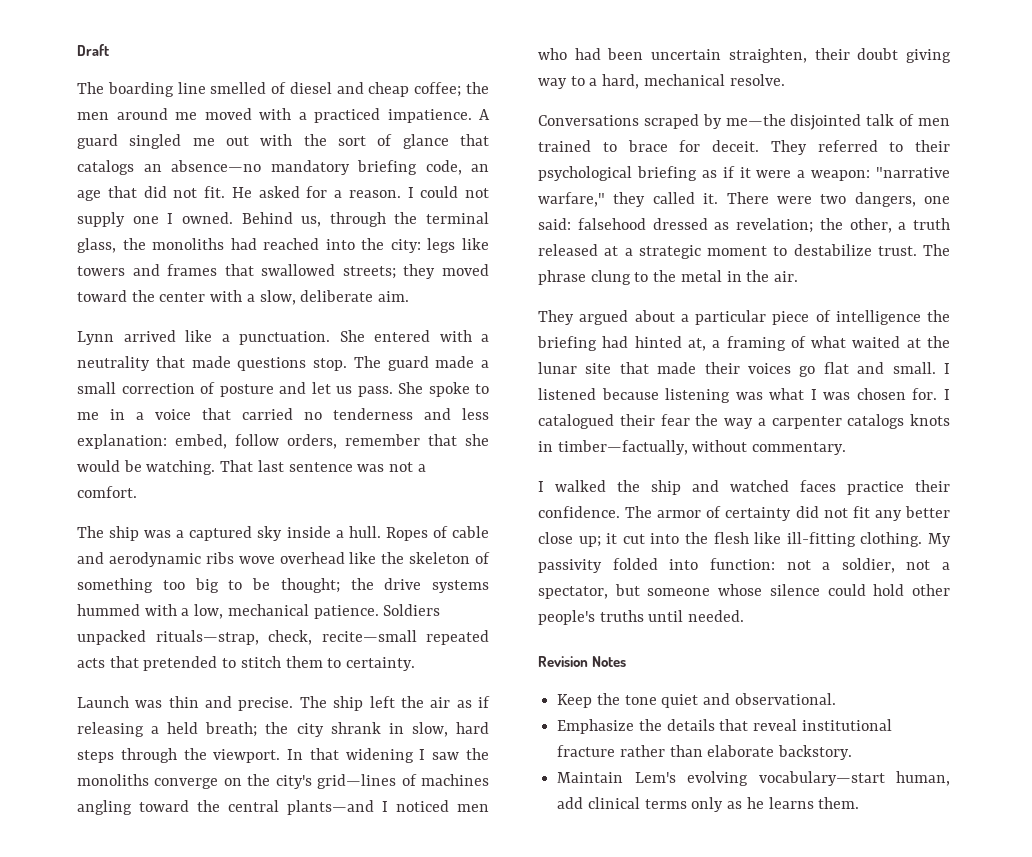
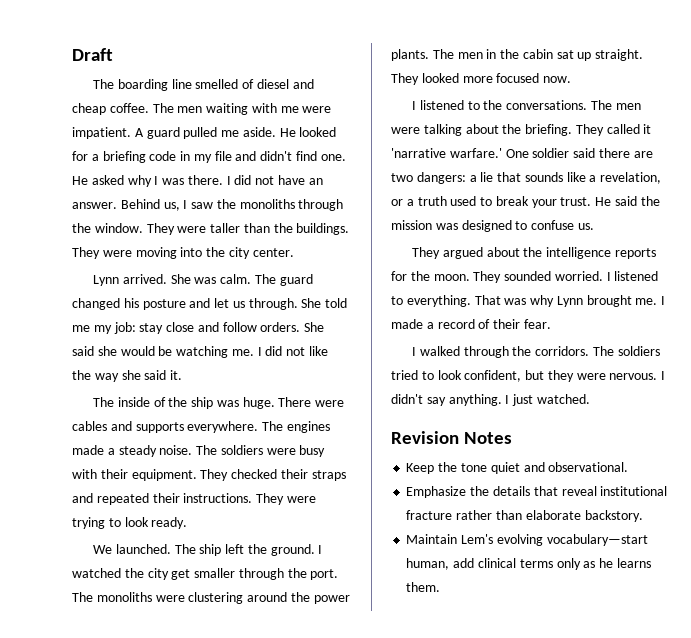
- The boarding line smelled of diesel and cheap coffee; the men around me moved with a practiced impatience. A guard singled me out with the sort of glance that catalogs an absence—no mandatory briefing code, an age that did not fit. He asked for a reason. I could not supply one I owned. Behind us, through the terminal glass, the monoliths had reached into the city: legs like towers and frames that swallowed streets; they moved toward the center with a slow, deliberate aim.
- Lynn arrived like a punctuation. She entered with a neutrality that made questions stop. The guard made a small correction of posture and let us pass. She spoke to me in a voice that carried no tenderness and less explanation: embed, follow orders, remember that she would be watching. That last sentence was not a comfort.
- The ship was a captured sky inside a hull. Ropes of cable and aerodynamic ribs wove overhead like the skeleton of something too big to be thought; the drive systems hummed with a low, mechanical patience. Soldiers unpacked rituals—strap, check, recite—small repeated acts that pretended to stitch them to certainty.
- Launch was thin and precise. The ship left the air as if releasing a held breath; the city shrank in slow, hard steps through the viewport. In that widening I saw the monoliths converge on the city's grid—lines of machines angling toward the central plants—and I noticed men who had been uncertain straighten, their doubt giving way to a hard, mechanical resolve.
- Conversations scraped by me—the disjointed talk of men trained to brace for deceit. They referred to their psychological briefing as if it were a weapon: "narrative warfare," they called it. There were two dangers, one said: falsehood dressed as revelation; the other, a truth released at a strategic moment to destabilize trust. The phrase clung to the metal in the air.
- They argued about a particular piece of intelligence the briefing had hinted at, a framing of what waited at the lunar site that made their voices go flat and small. I listened because listening was what I was chosen for. I catalogued their fear the way a carpenter catalogs knots in timber—factually, without commentary.
- I walked the ship and watched faces practice their confidence. The armor of certainty did not fit any better close up; it cut into the flesh like ill-fitting clothing. My passivity folded into function: not a soldier, not a spectator, but someone whose silence could hold other people's truths until needed.
+ The boarding line smelled of diesel and cheap coffee. The men waiting with me were impatient. A guard pulled me aside. He looked for a briefing code in my file and didn't find one. He asked why I was there. I did not have an answer. Behind us, I saw the monoliths through the window. They were taller than the buildings. They were moving into the city center.
+ Lynn arrived. She was calm. The guard changed his posture and let us through. She told me my job: stay close and follow orders. She said she would be watching me. I did not like the way she said it.
+ The inside of the ship was huge. There were cables and supports everywhere. The engines made a steady noise. The soldiers were busy with their equipment. They checked their straps and repeated their instructions. They were trying to look ready.
+ We launched. The ship left the ground. I watched the city get smaller through the port. The monoliths were clustering around the power plants. The men in the cabin sat up straight. They looked more focused now.
+ I listened to the conversations. The men were talking about the briefing. They called it 'narrative warfare.' One soldier said there are two dangers: a lie that sounds like a revelation, or a truth used to break your trust. He said the mission was designed to confuse us.
+ They argued about the intelligence reports for the moon. They sounded worried. I listened to everything. That was why Lynn brought me. I made a record of their fear.
+ I walked through the corridors. The soldiers tried to look confident, but they were nervous. I didn't say anything. I just watched.

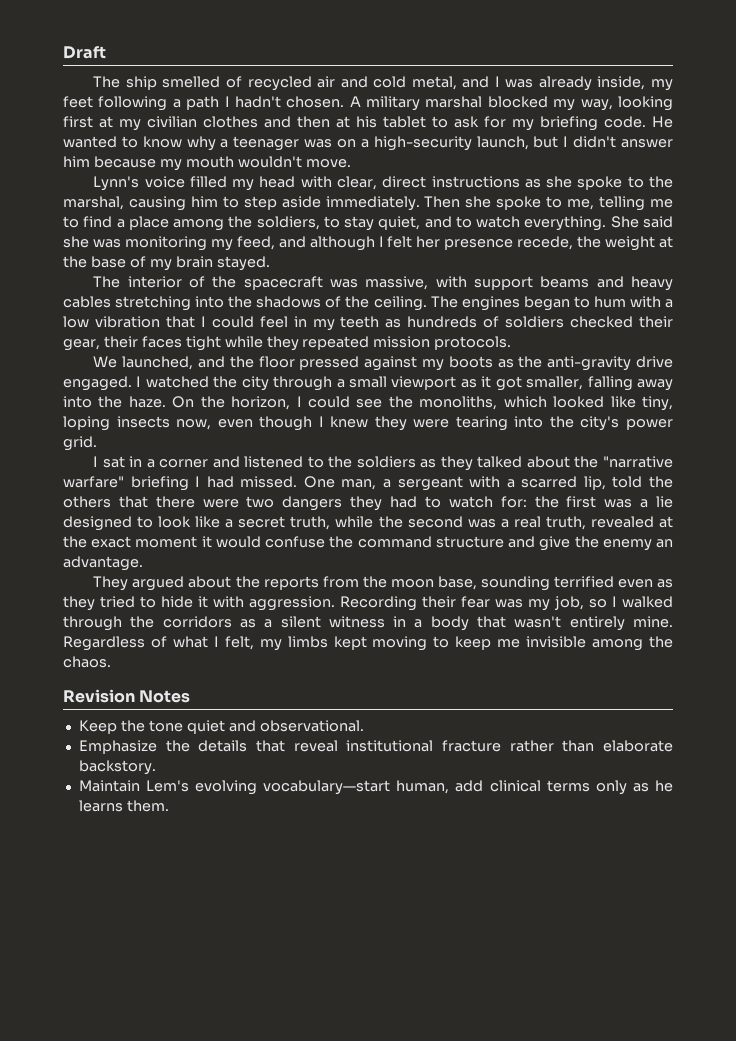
- The boarding line smelled of diesel and cheap coffee. The men waiting with me were impatient. A guard pulled me aside. He looked for a briefing code in my file and didn't find one. He asked why I was there. I did not have an answer. Behind us, I saw the monoliths through the window. They were taller than the buildings. They were moving into the city center.
- Lynn arrived. She was calm. The guard changed his posture and let us through. She told me my job: stay close and follow orders. She said she would be watching me. I did not like the way she said it.
- The inside of the ship was huge. There were cables and supports everywhere. The engines made a steady noise. The soldiers were busy with their equipment. They checked their straps and repeated their instructions. They were trying to look ready.
- We launched. The ship left the ground. I watched the city get smaller through the port. The monoliths were clustering around the power plants. The men in the cabin sat up straight. They looked more focused now.
- I listened to the conversations. The men were talking about the briefing. They called it 'narrative warfare.' One soldier said there are two dangers: a lie that sounds like a revelation, or a truth used to break your trust. He said the mission was designed to confuse us.
- They argued about the intelligence reports for the moon. They sounded worried. I listened to everything. That was why Lynn brought me. I made a record of their fear.
- I walked through the corridors. The soldiers tried to look confident, but they were nervous. I didn't say anything. I just watched.
+ The ship smelled of recycled air and cold metal, and I was already inside, my feet following a path I hadn't chosen. A military marshal blocked my way, looking first at my civilian clothes and then at his tablet to ask for my briefing code. He wanted to know why a teenager was on a high-security launch, but I didn't answer him because my mouth wouldn't move.
+ Lynn's voice filled my head with clear, direct instructions as she spoke to the marshal, causing him to step aside immediately. Then she spoke to me, telling me to find a place among the soldiers, to stay quiet, and to watch everything. She said she was monitoring my feed, and although I felt her presence recede, the weight at the base of my brain stayed.
+ The interior of the spacecraft was massive, with support beams and heavy cables stretching into the shadows of the ceiling. The engines began to hum with a low vibration that I could feel in my teeth as hundreds of soldiers checked their gear, their faces tight while they repeated mission protocols.
+ We launched, and the floor pressed against my boots as the anti-gravity drive engaged. I watched the city through a small viewport as it got smaller, falling away into the haze. On the horizon, I could see the monoliths, which looked like tiny, loping insects now, even though I knew they were tearing into the city's power grid.
+ I sat in a corner and listened to the soldiers as they talked about the "narrative warfare" briefing I had missed. One man, a sergeant with a scarred lip, told the others that there were two dangers they had to watch for: the first was a lie designed to look like a secret truth, while the second was a real truth, revealed at the exact moment it would confuse the command structure and give the enemy an advantage.
+ They argued about the reports from the moon base, sounding terrified even as they tried to hide it with aggression. Recording their fear was my job, so I walked through the corridors as a silent witness in a body that wasn't entirely mine. Regardless of what I felt, my limbs kept moving to keep me invisible among the chaos.

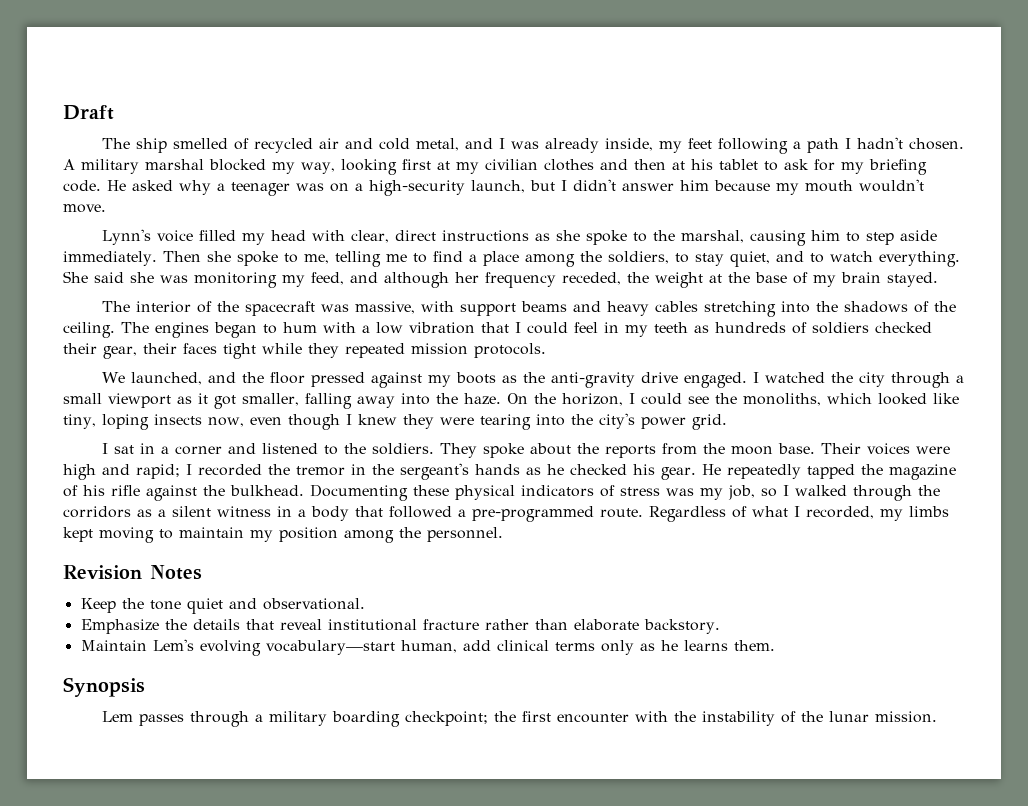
- He wanted to know why a teenager was on a high-security launch, but I didn't answer him because my mouth wouldn't move.
+ He asked why a teenager was on a high-security launch, but I didn't answer him because my mouth wouldn't move.
- She said she was monitoring my feed, and although I felt her presence recede, the weight at the base of my brain stayed.
+ She said she was monitoring my feed, and although her frequency receded, the weight at the base of my brain stayed.
- I sat in a corner and listened to the soldiers as they talked about the "narrative warfare" briefing I had missed. One man, a sergeant with a scarred lip, told the others that there were two dangers they had to watch for: the first was a lie designed to look like a secret truth, while the second was a real truth, revealed at the exact moment it would confuse the command structure and give the enemy an advantage.
- They argued about the reports from the moon base, sounding terrified even as they tried to hide it with aggression. Recording their fear was my job, so I walked through the corridors as a silent witness in a body that wasn't entirely mine.
+ I sat in a corner and listened to the soldiers. They spoke about the reports from the moon base. Their voices were high and rapid; I recorded the tremor in the sergeant's hands as he checked his gear. He repeatedly tapped the magazine of his rifle against the bulkhead. Documenting these physical indicators of stress was my job, so I walked through the corridors as a silent witness in a body that followed a pre-programmed route.
- Regardless of what I felt, my limbs kept moving to keep me invisible among the chaos.
+ Regardless of what I recorded, my limbs kept moving to maintain my position among the personnel.
+ Synopsis
+ Lem passes through a military boarding checkpoint; the first encounter with the instability of the lunar mission.

